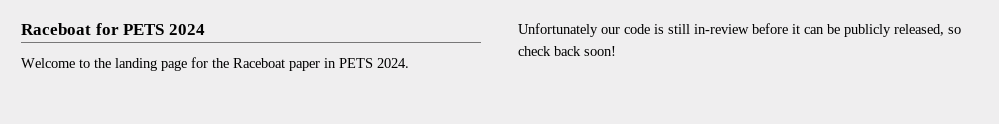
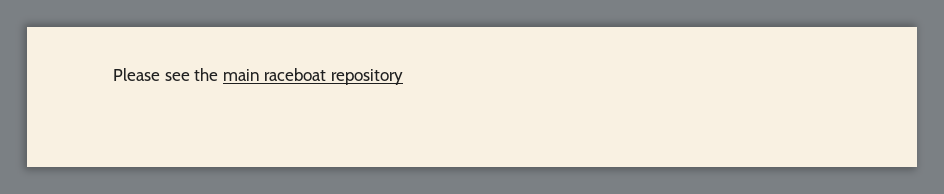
- Raceboat for PETS 2024
- Welcome to the landing page for the Raceboat paper in PETS 2024. Unfortunately our code is still in-review before it can be publicly released, so check back soon!
+ Please see the main raceboat repository

